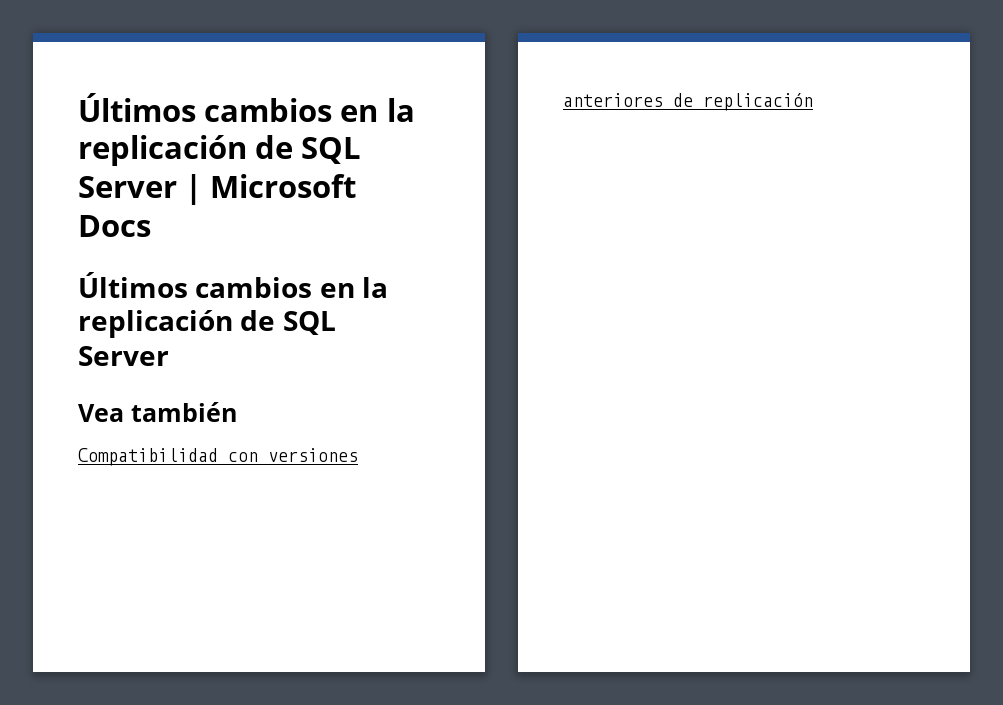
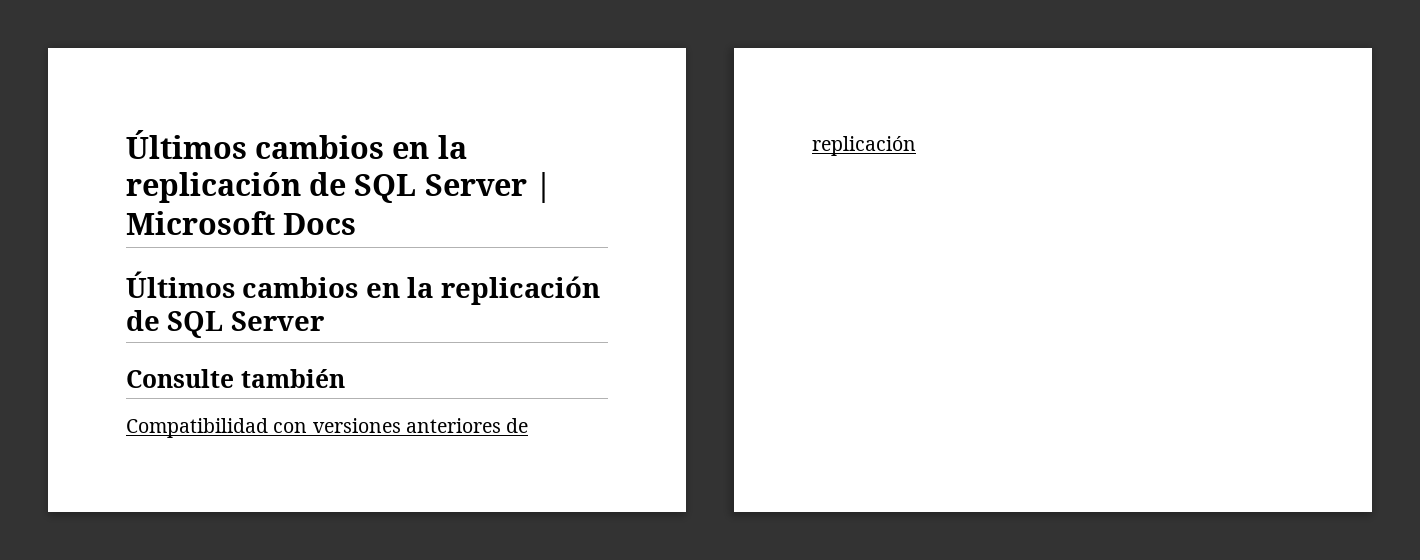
- Vea también
+ Consulte también

